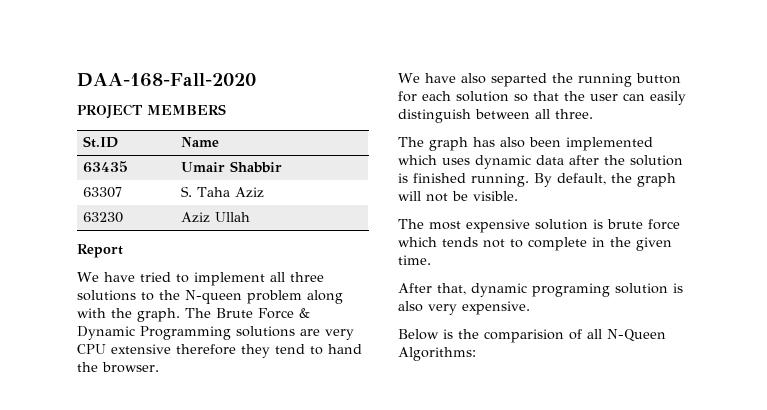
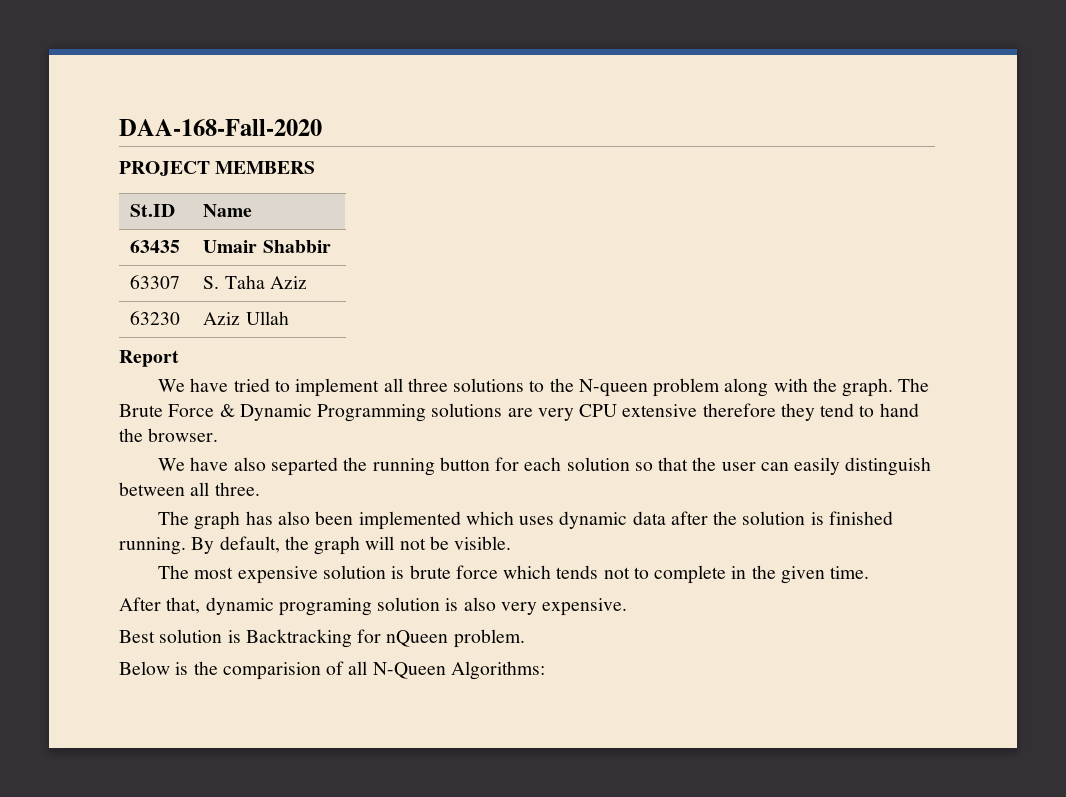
+ Best solution is Backtracking for nQueen problem.

